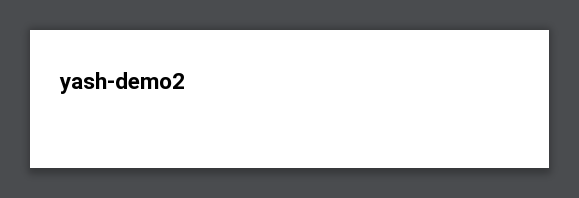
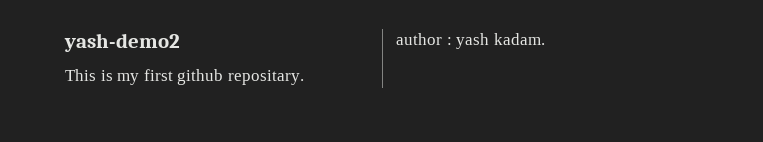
+ This is my first github repositary.
+ author : yash kadam.

